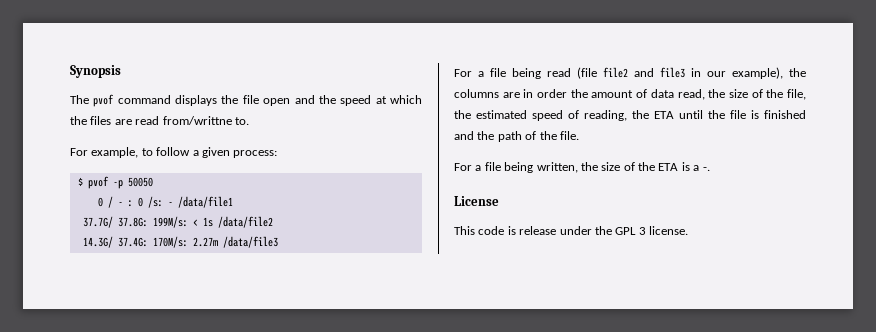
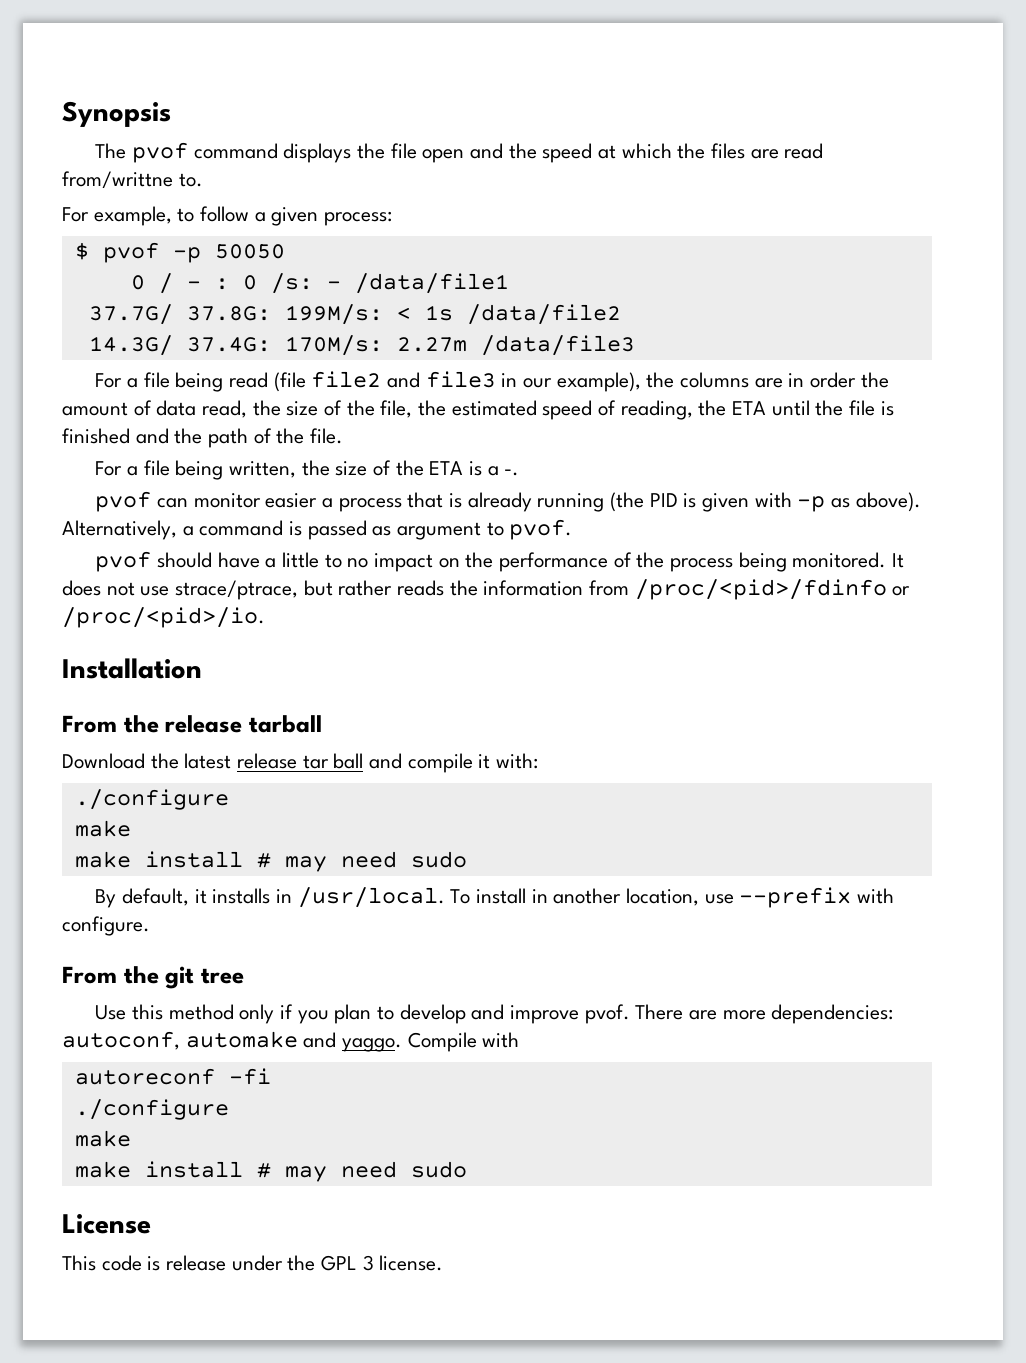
+ pvof can monitor easier a process that is already running (the PID is given with -p as above). Alternatively, a command is passed as argument to pvof.
+ pvof should have a little to no impact on the performance of the process being monitored. It does not use strace/ptrace, but rather reads the information from /proc/<pid>/fdinfo or /proc/<pid>/io.
+ Installation
+ From the release tarball
+ Download the latest release tar ball and compile it with:
+ ./configure
+ make
+ make install # may need sudo
+ By default, it installs in /usr/local. To install in another location, use --prefix with configure.
+ From the git tree
+ Use this method only if you plan to develop and improve pvof. There are more dependencies: autoconf, automake and yaggo. Compile with
+ autoreconf -fi
+ ./configure
+ make
+ make install # may need sudo

